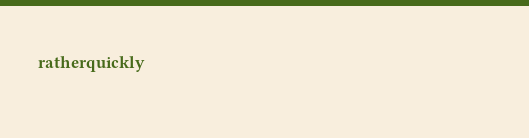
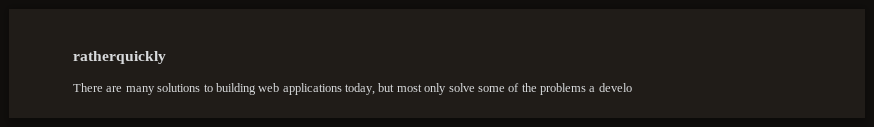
+ There are many solutions to building web applications today, but most only solve some of the problems a develo

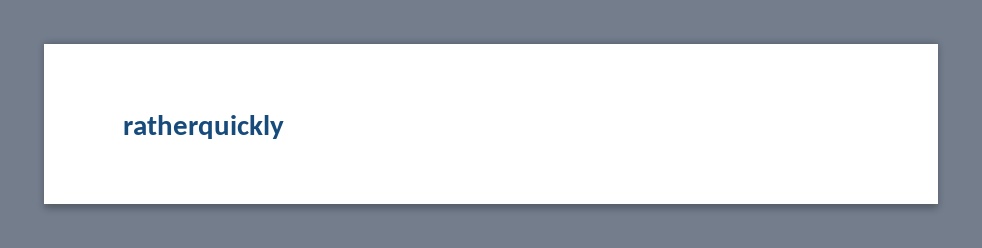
- There are many solutions to building web applications today, but most only solve some of the problems a develo

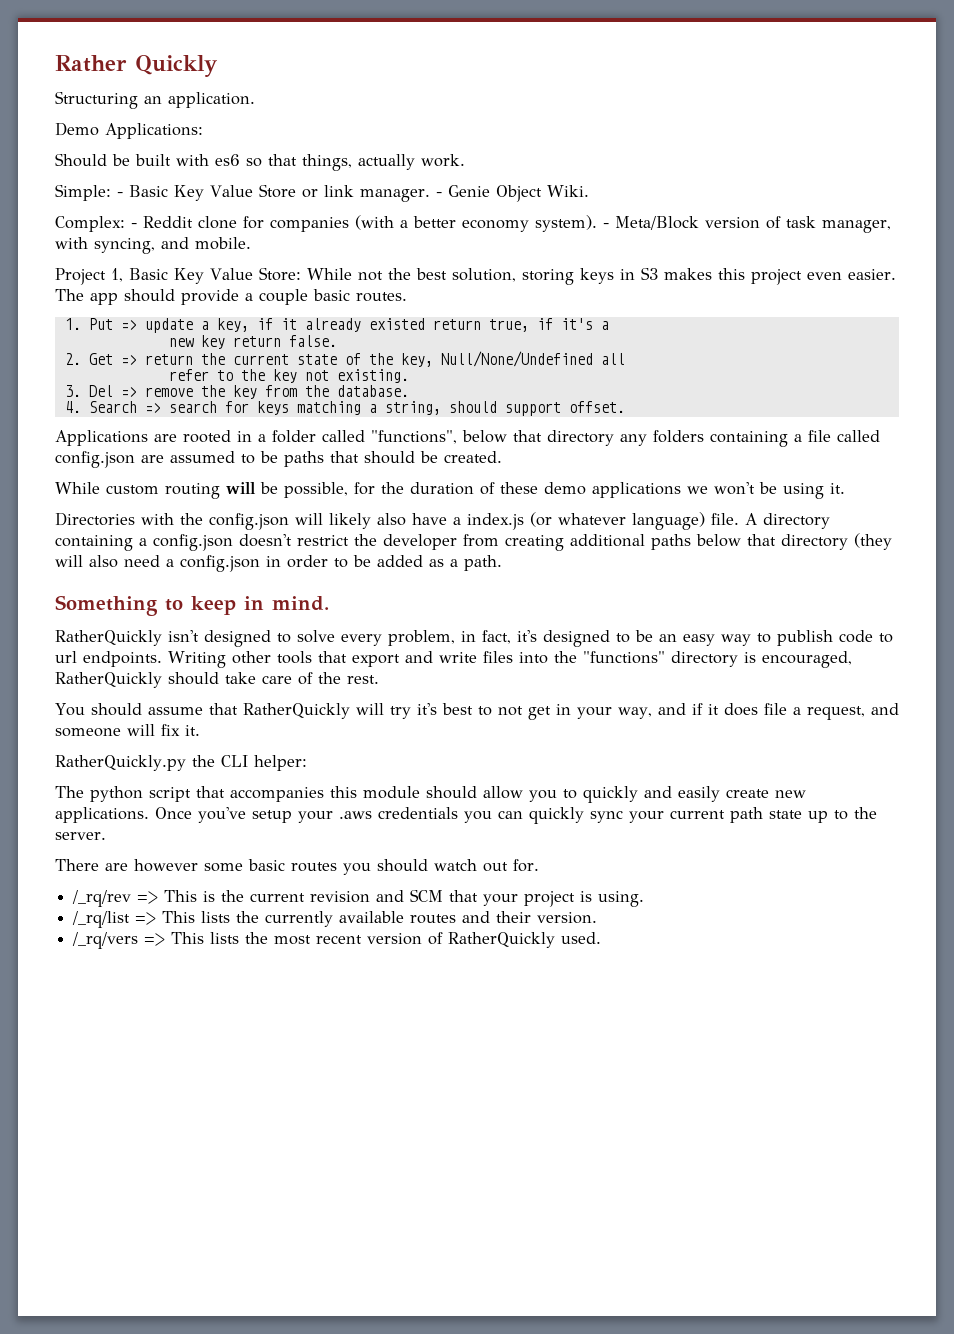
- ratherquickly
+ Rather Quickly
+ Structuring an application.
+ Demo Applications:
+ Should be built with es6 so that things, actually work.
+ Simple: - Basic Key Value Store or link manager. - Genie Object Wiki.
+ Complex: - Reddit clone for companies (with a better economy system). - Meta/Block version of task manager, with syncing, and mobile.
+ Project 1, Basic Key Value Store: While not the best solution, storing keys in S3 makes this project even easier. The app should provide a couple basic routes.
+ 1. Put => update a key, if it already existed return true, if it's a
+ new key return false.
+ 2. Get => return the current state of the key, Null/None/Undefined all
+ refer to the key not existing.
+ 3. Del => remove the key from the database.
+ 4. Search => search for keys matching a string, should support offset.
+ Applications are rooted in a folder called "functions", below that directory any folders containing a file called config.json are assumed to be paths that should be created.
+ While custom routing will be possible, for the duration of these demo applications we won't be using it.
+ Directories with the config.json will likely also have a index.js (or whatever language) file. A directory containing a config.json doesn't restrict the developer from creating additional paths below that directory (they will also need a config.json in order to be added as a path.
+ Something to keep in mind.
+ RatherQuickly isn't designed to solve every problem, in fact, it's designed to be an easy way to publish code to url endpoints. Writing other tools that export and write files into the "functions" directory is encouraged, RatherQuickly should take care of the rest.
+ You should assume that RatherQuickly will try it's best to not get in your way, and if it does file a request, and someone will fix it.
+ RatherQuickly.py the CLI helper:
+ The python script that accompanies this module should allow you to quickly and easily create new applications. Once you've setup your .aws credentials you can quickly sync your current path state up to the server.
+ There are however some basic routes you should watch out for.
+ /_rq/rev => This is the current revision and SCM that your project is using.
+ /_rq/list => This lists the currently available routes and their version.
+ /_rq/vers => This lists the most recent version of RatherQuickly used.

